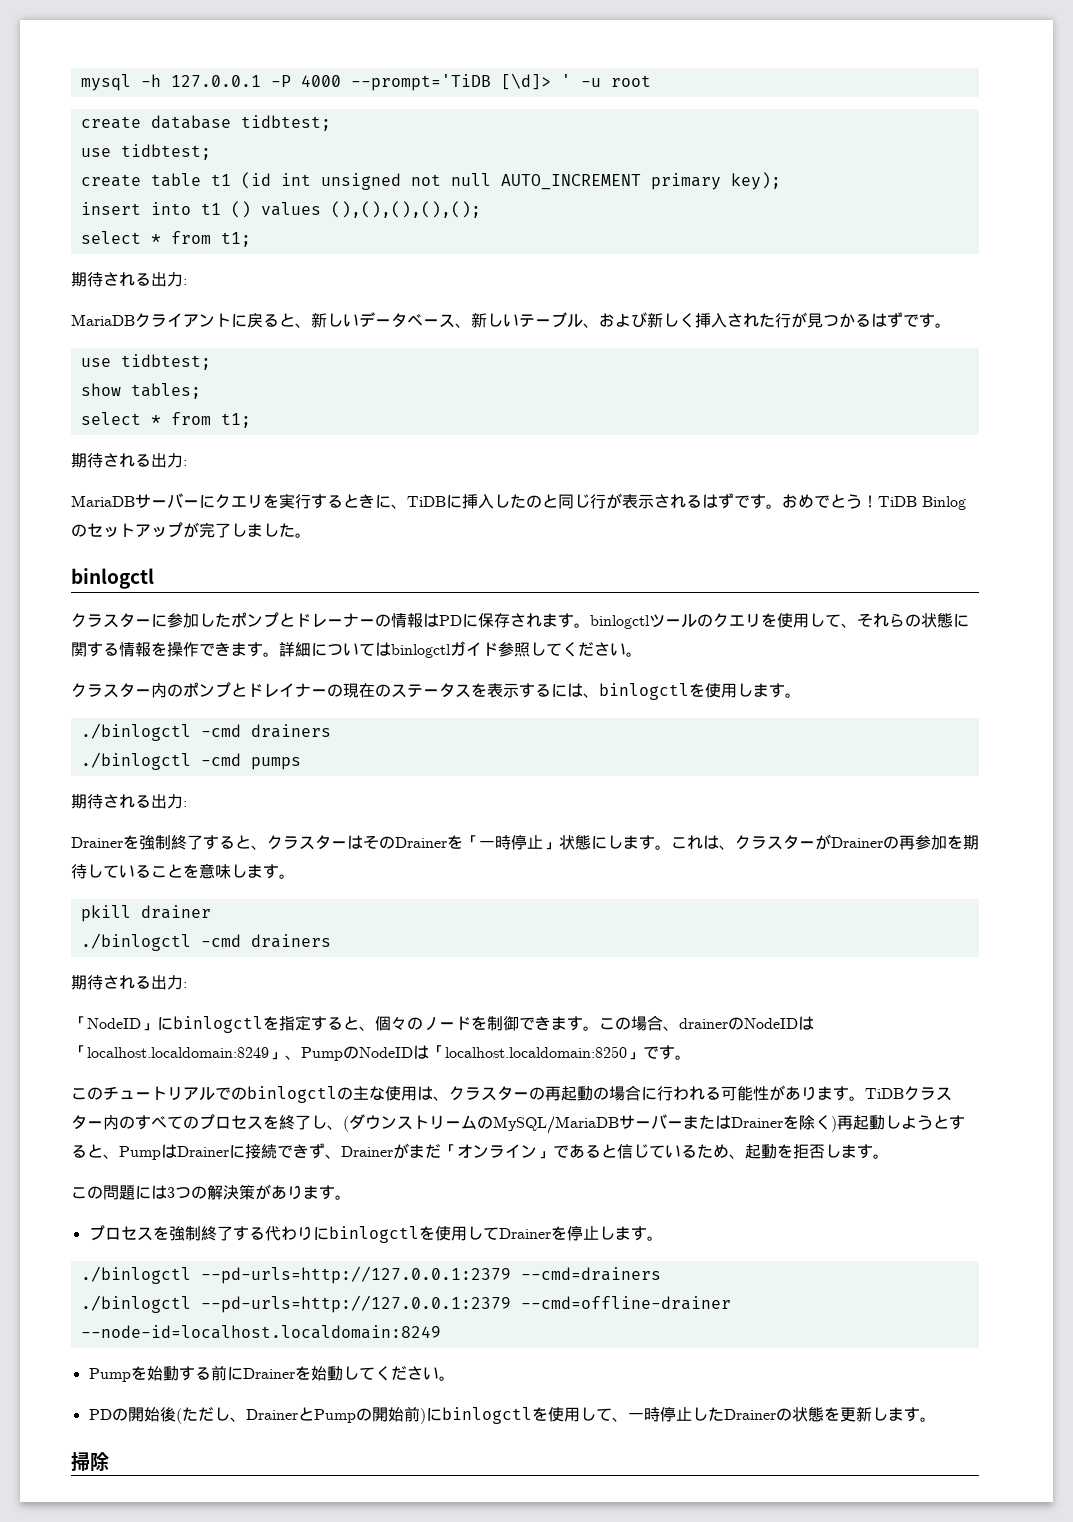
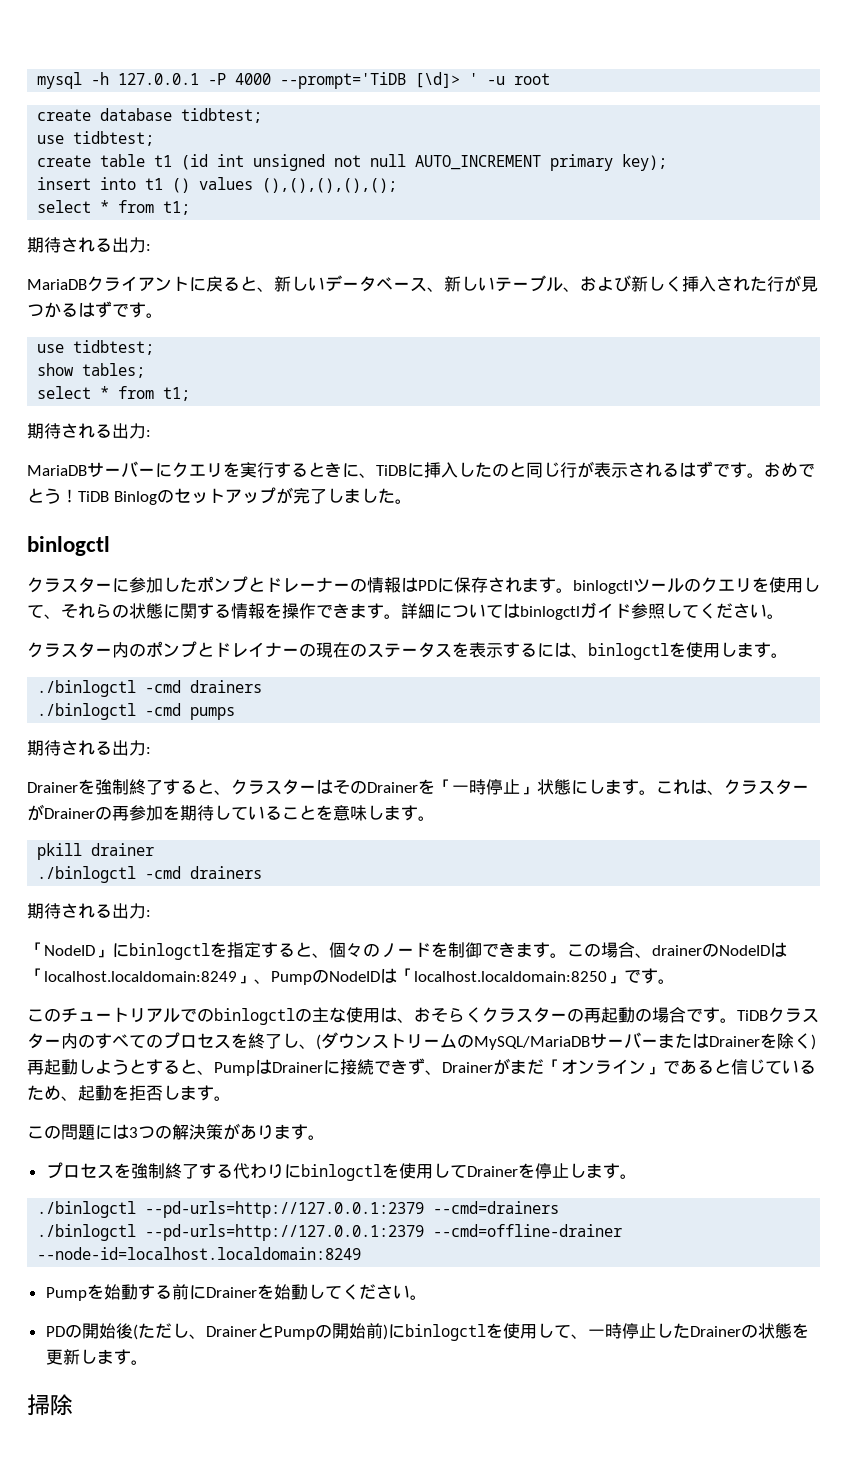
- このチュートリアルでのbinlogctlの主な使用は、クラスターの再起動の場合に行われる可能性があります。
+ このチュートリアルでのbinlogctlの主な使用は、おそらくクラスターの再起動の場合です。

